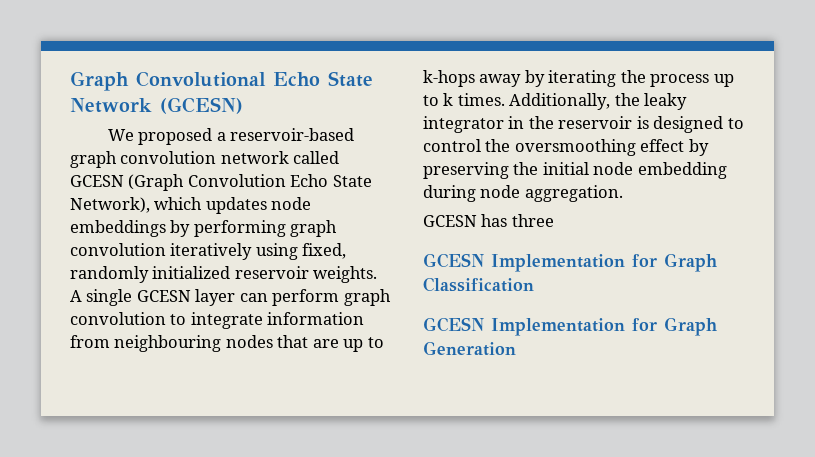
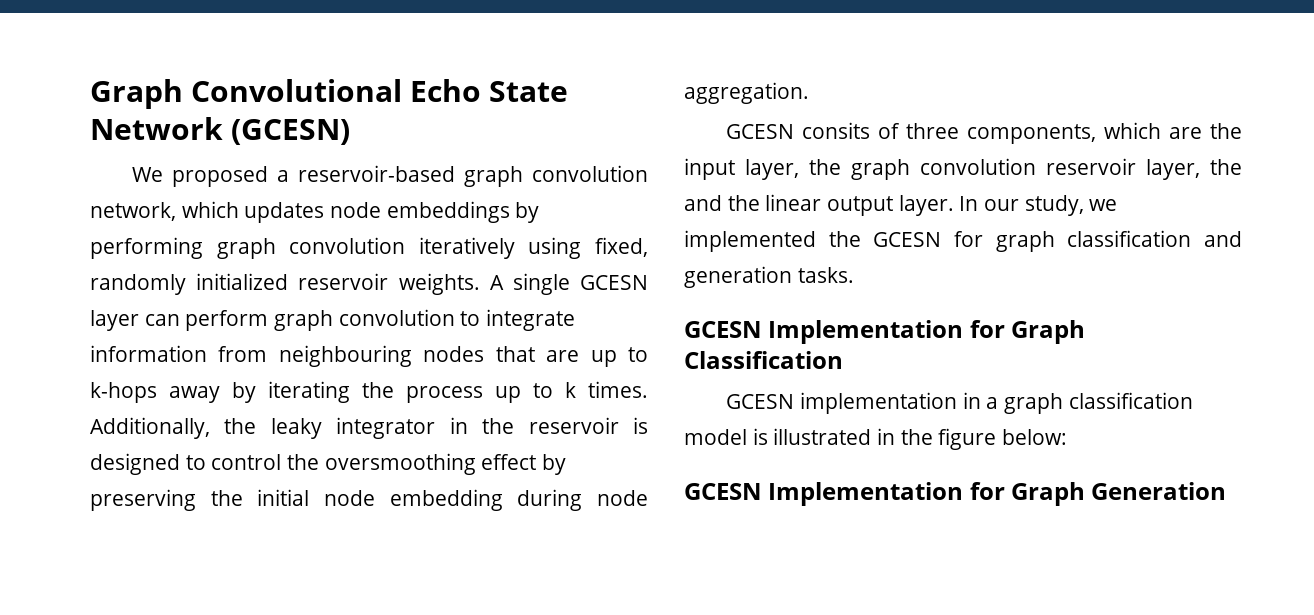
- We proposed a reservoir-based graph convolution network called GCESN (Graph Convolution Echo State Network), which updates node embeddings by performing graph convolution iteratively using fixed, randomly initialized reservoir weights.
+ We proposed a reservoir-based graph convolution network, which updates node embeddings by performing graph convolution iteratively using fixed, randomly initialized reservoir weights.
- GCESN has three
+ GCESN consits of three components, which are the input layer, the graph convolution reservoir layer, the and the linear output layer. In our study, we implemented the GCESN for graph classification and generation tasks.
+ GCESN implementation in a graph classification model is illustrated in the figure below:

